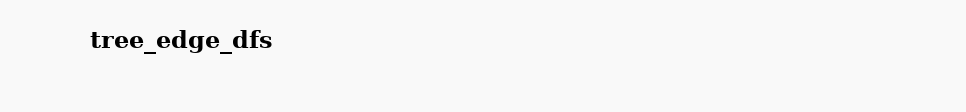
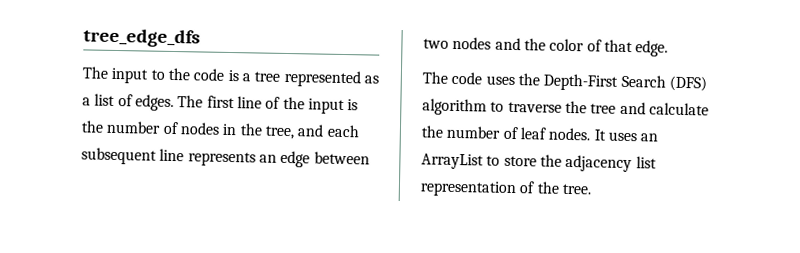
+ The input to the code is a tree represented as a list of edges. The first line of the input is the number of nodes in the tree, and each subsequent line represents an edge between two nodes and the color of that edge.
+ The code uses the Depth-First Search (DFS) algorithm to traverse the tree and calculate the number of leaf nodes. It uses an ArrayList to store the adjacency list representation of the tree.

